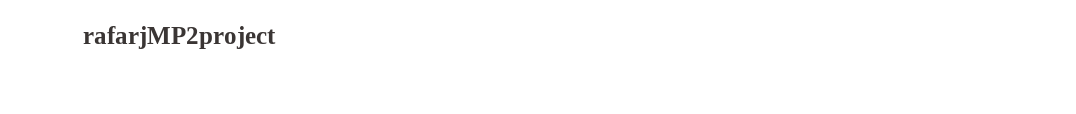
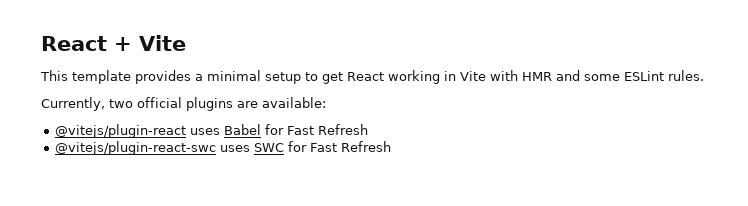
- rafarjMP2project
+ React + Vite
+ This template provides a minimal setup to get React working in Vite with HMR and some ESLint rules.
+ Currently, two official plugins are available:
+ @vitejs/plugin-react uses Babel for Fast Refresh
+ @vitejs/plugin-react-swc uses SWC for Fast Refresh

